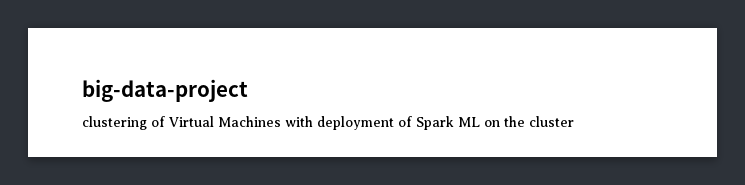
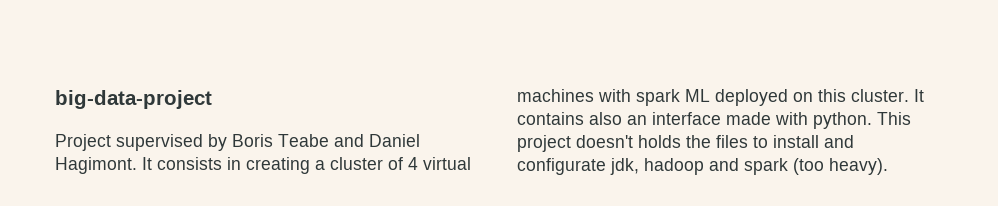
- clustering of Virtual Machines with deployment of Spark ML on the cluster
+ Project supervised by Boris Teabe and Daniel Hagimont. It consists in creating a cluster of 4 virtual machines with spark ML deployed on this cluster. It contains also an interface made with python. This project doesn't holds the files to install and configurate jdk, hadoop and spark (too heavy).

